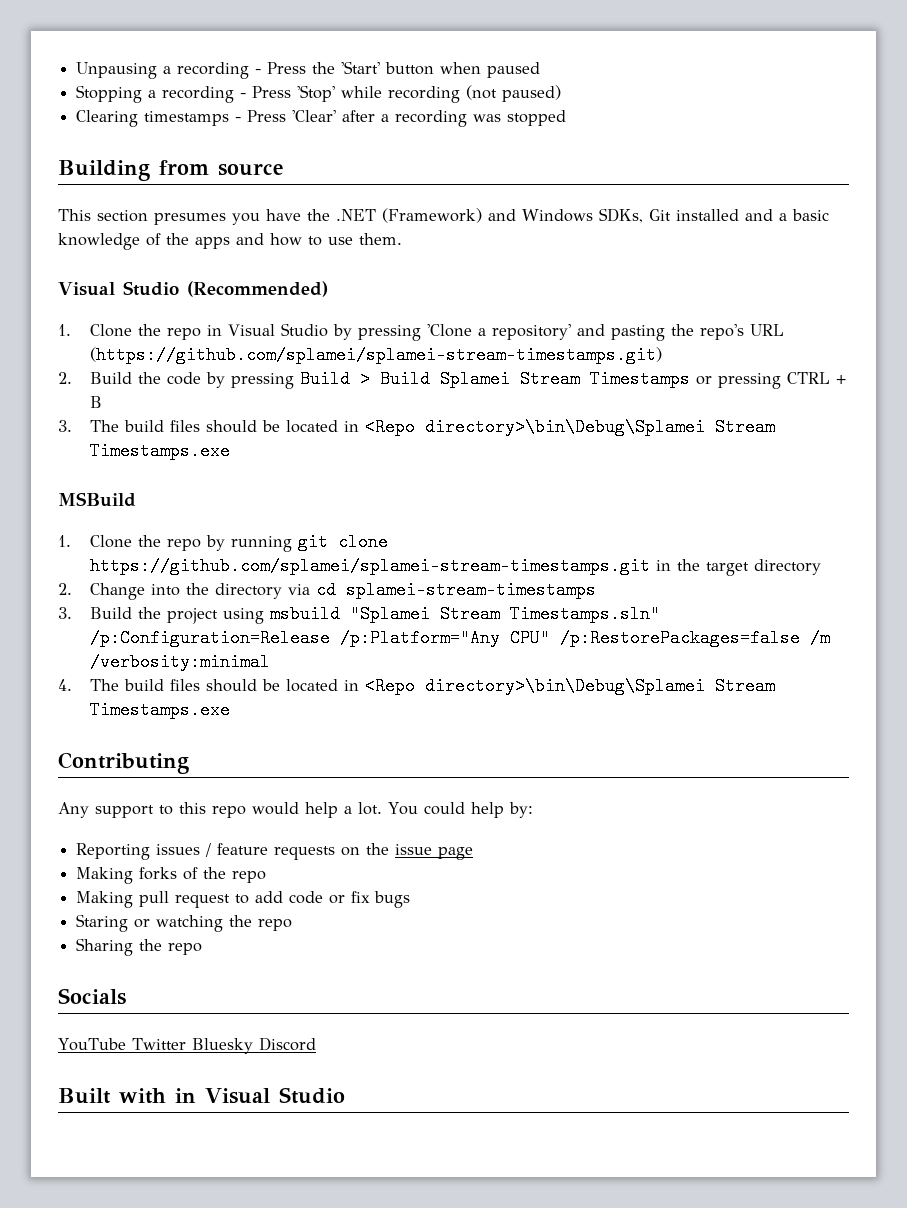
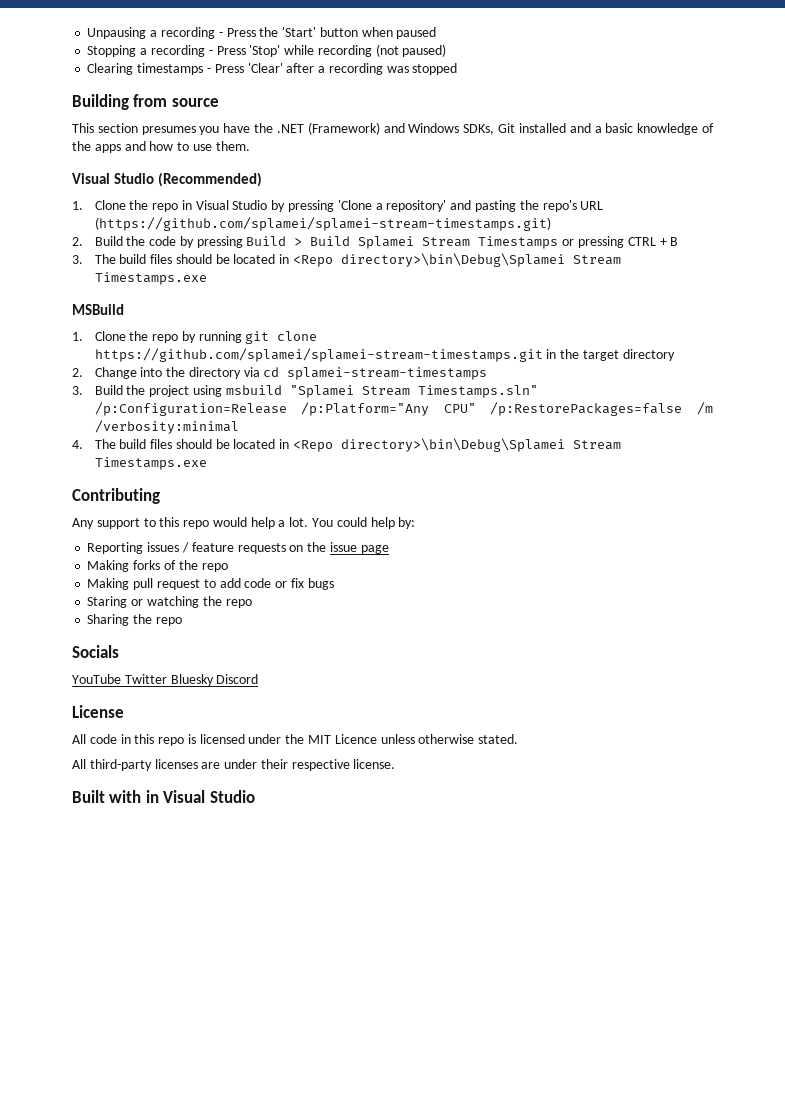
+ License
+ All code in this repo is licensed under the MIT Licence unless otherwise stated.
+ All third-party licenses are under their respective license.

